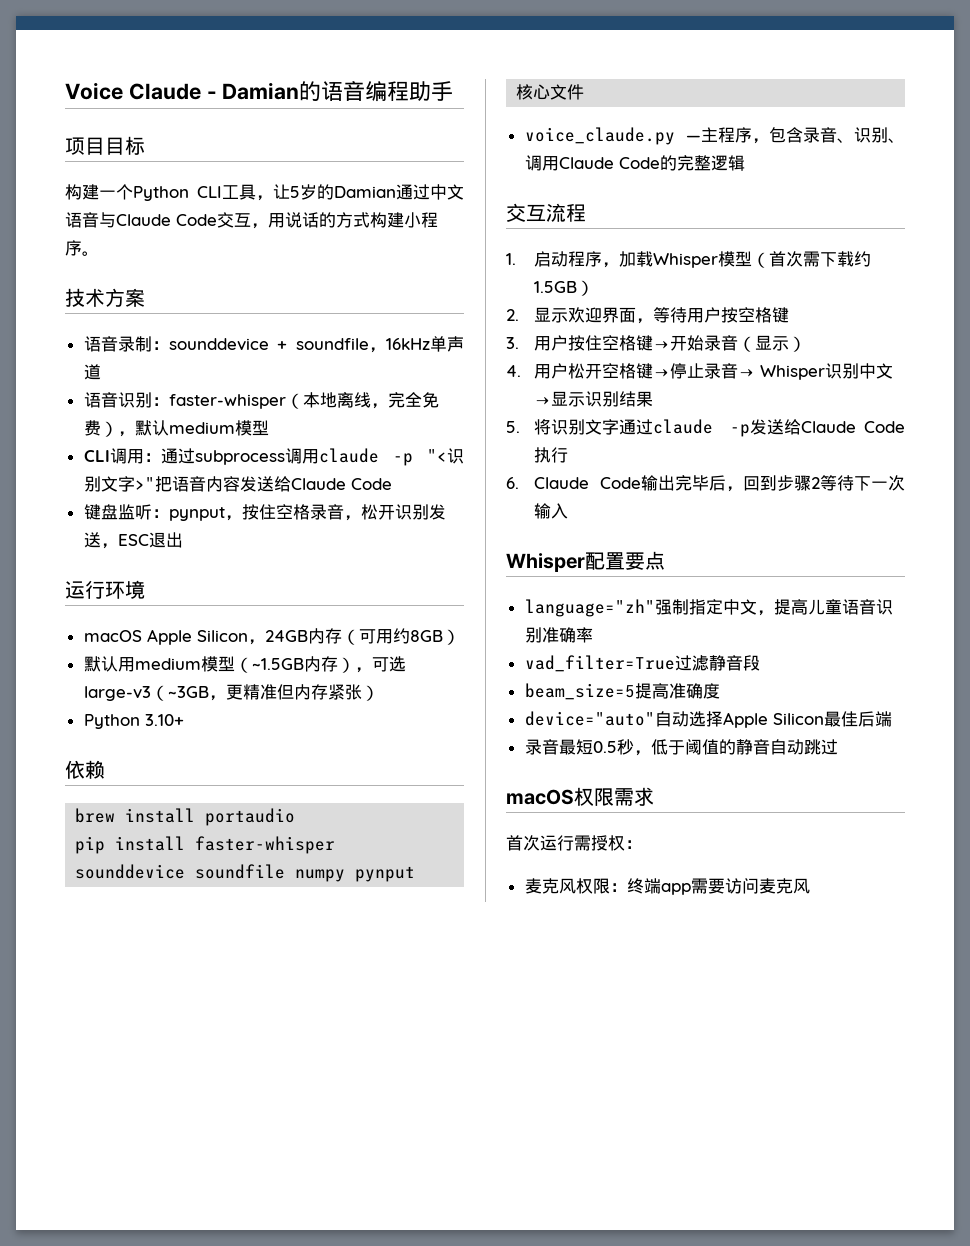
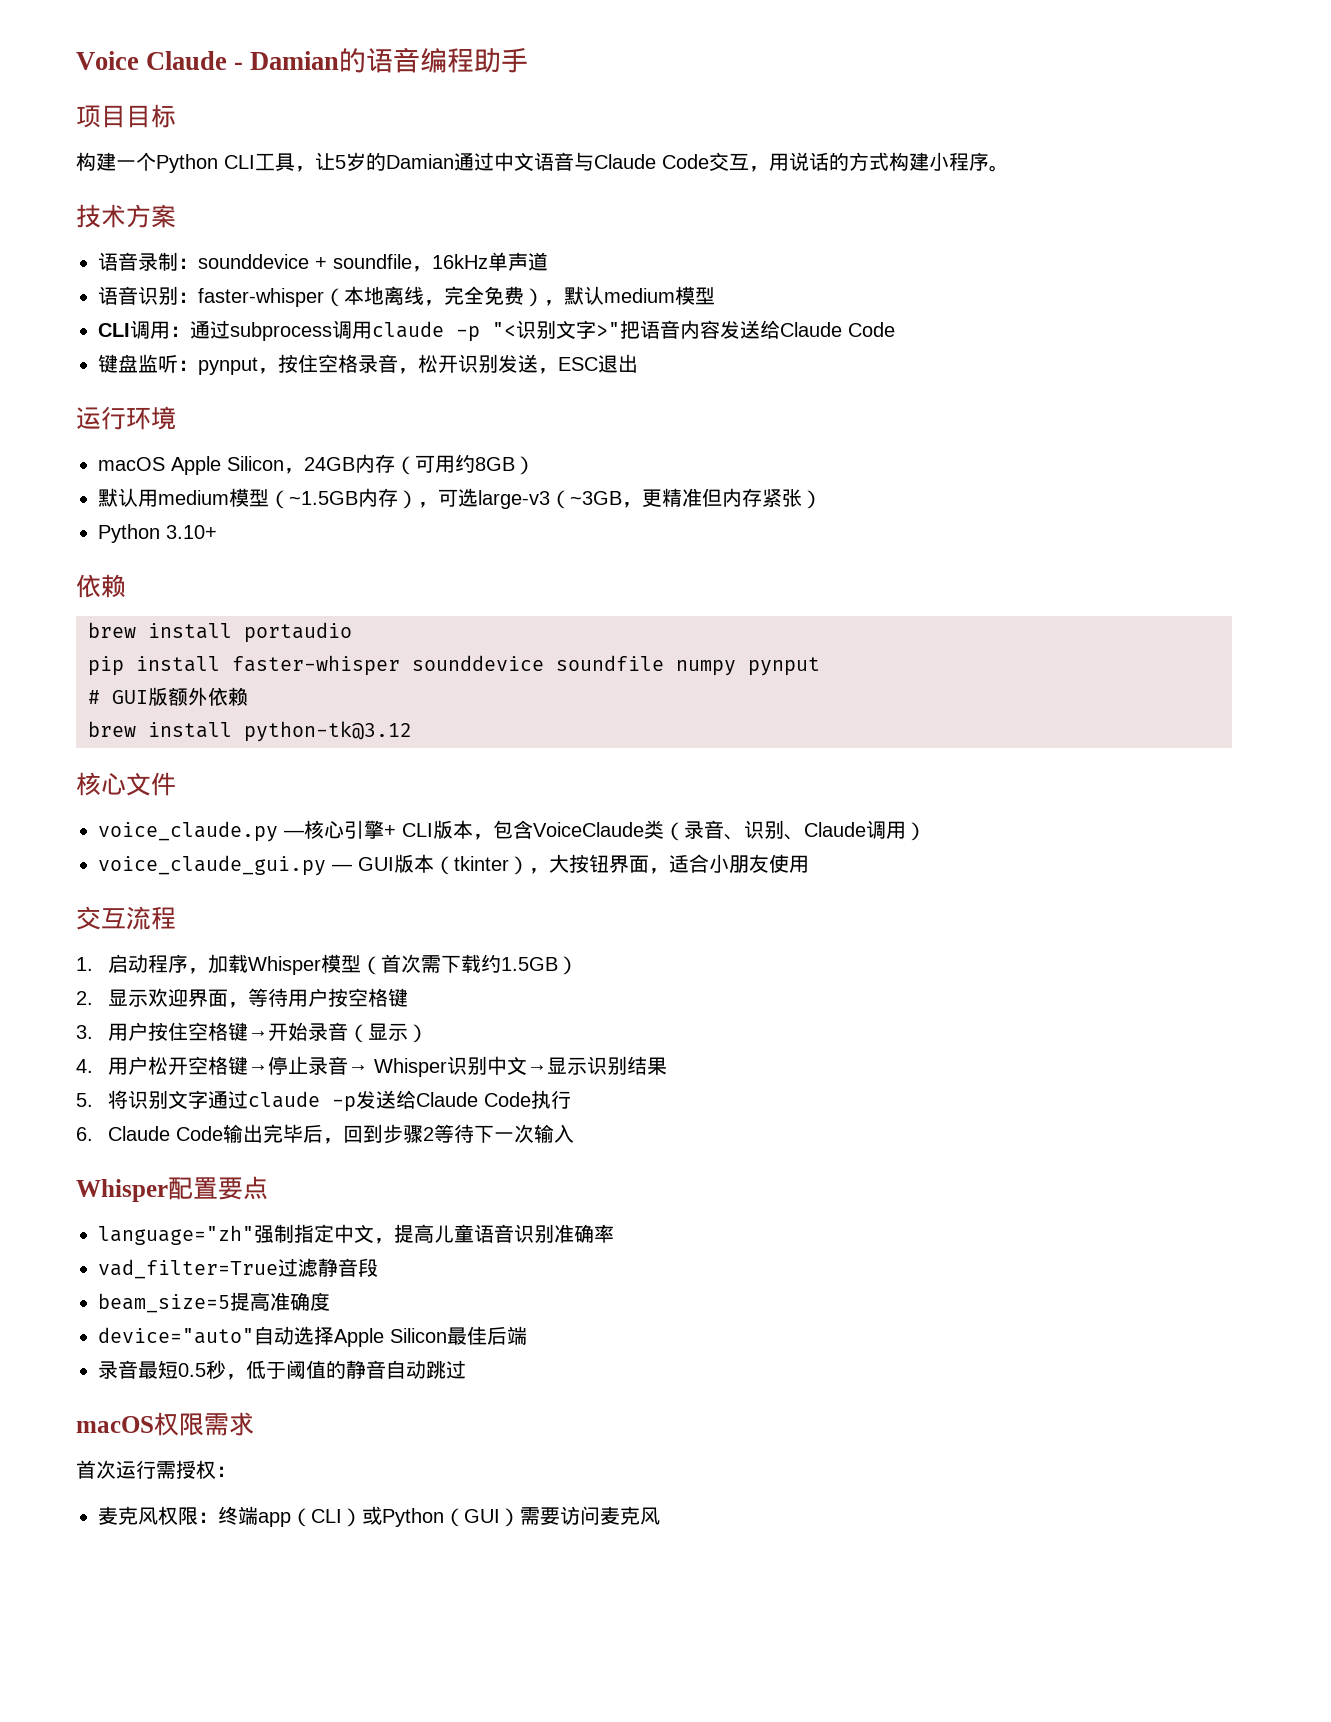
+ # GUI版额外依赖
+ brew install python-tk@3.12
  核心文件
- voice_claude.py —主程序，包含录音、识别、调用Claude Code的完整逻辑
+ voice_claude.py —核心引擎+ CLI版本，包含VoiceClaude类（录音、识别、Claude调用）
+ voice_claude_gui.py — GUI版本（tkinter），大按钮界面，适合小朋友使用
- 麦克风权限：终端app需要访问麦克风
+ 麦克风权限：终端app（CLI）或Python（GUI）需要访问麦克风

